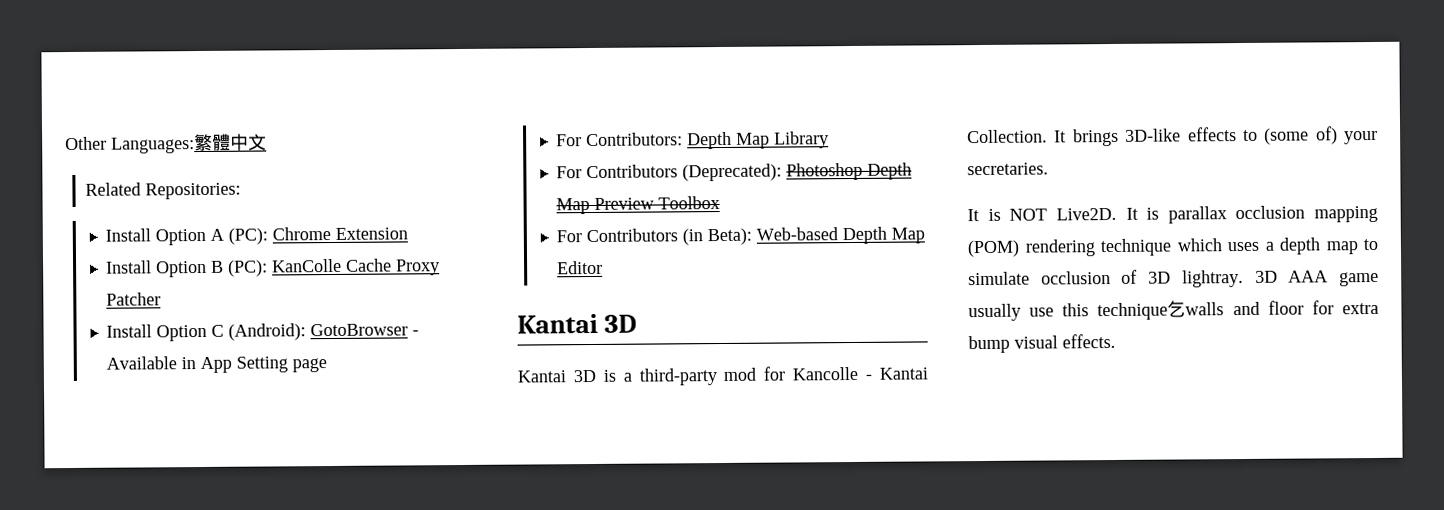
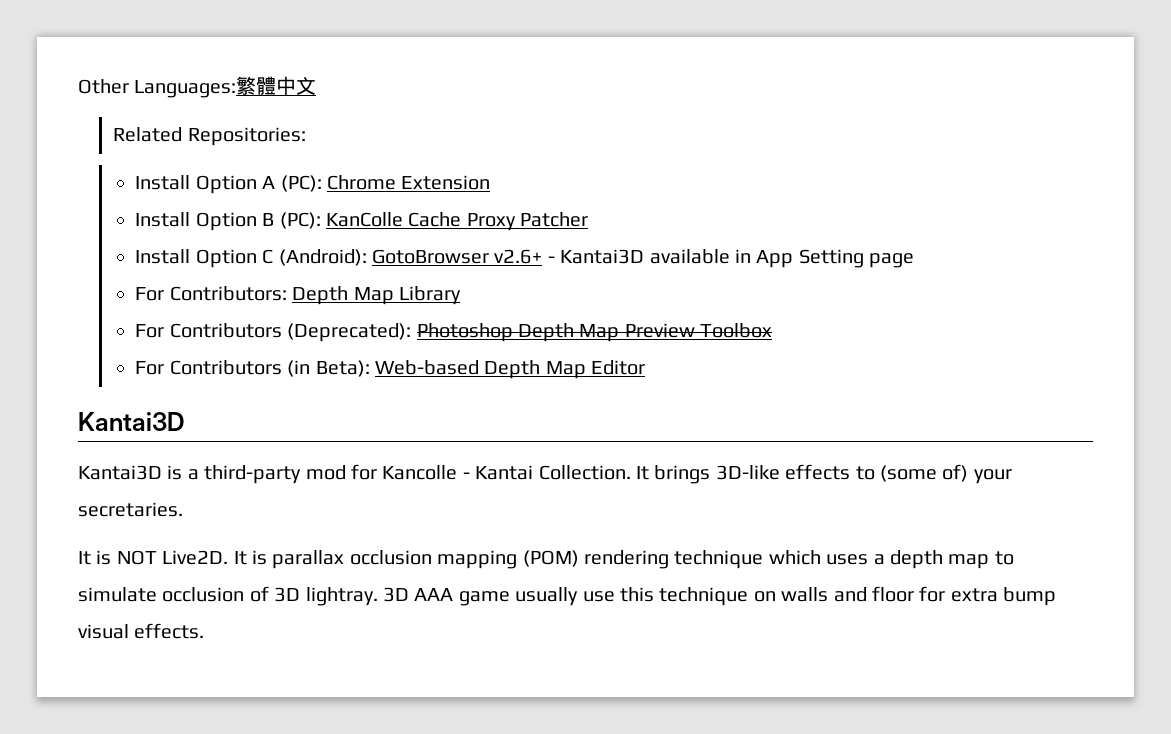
- Install Option C (Android): GotoBrowser - Available in App Setting page
+ Install Option C (Android): GotoBrowser v2.6+ - Kantai3D available in App Setting page
  For Contributors (in Beta): Web-based Depth Map Editor
- Kantai 3D
- Kantai 3D is a third-party mod for Kancolle - Kantai Collection.
+ Kantai3D
+ Kantai3D is a third-party mod for Kancolle - Kantai Collection.
- 3D AAA game usually use this technique乞walls and floor for extra bump visual effects.
+ 3D AAA game usually use this technique on walls and floor for extra bump visual effects.

